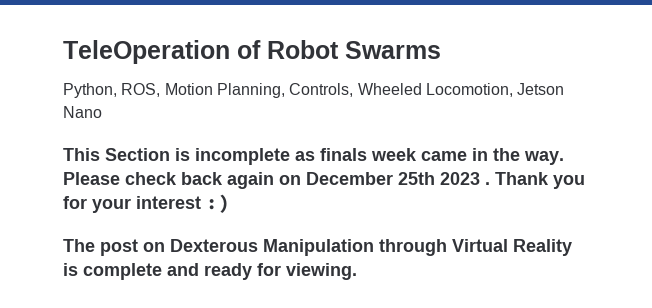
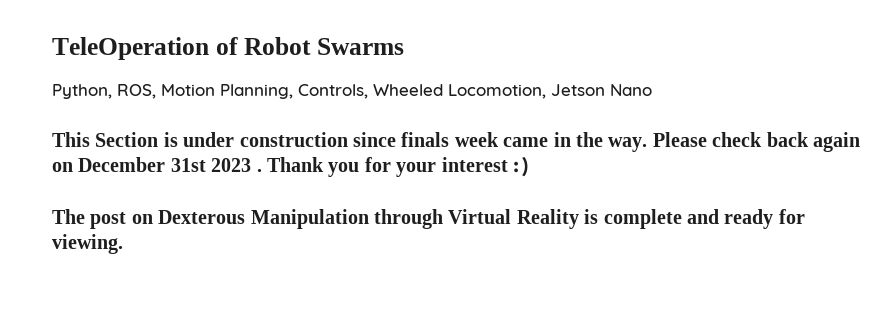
- This Section is incomplete as finals week came in the way.
+ This Section is under construction since finals week came in the way.
- Please check back again on December 25th 2023 .
+ Please check back again on December 31st 2023 .

